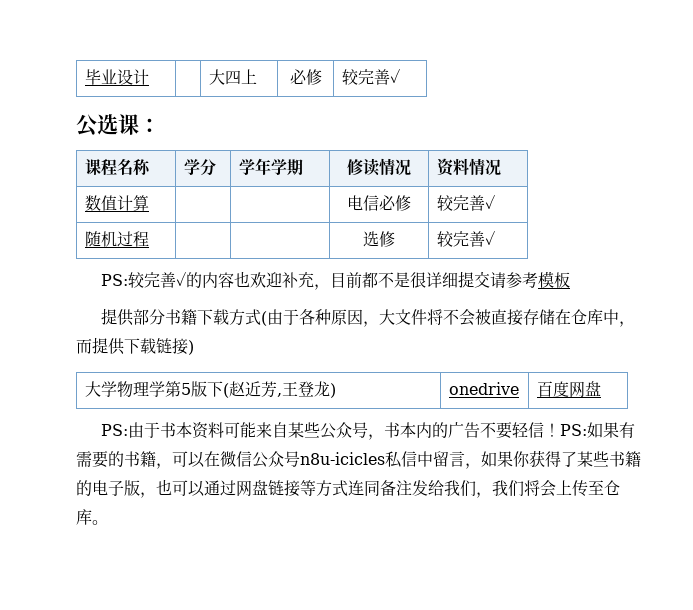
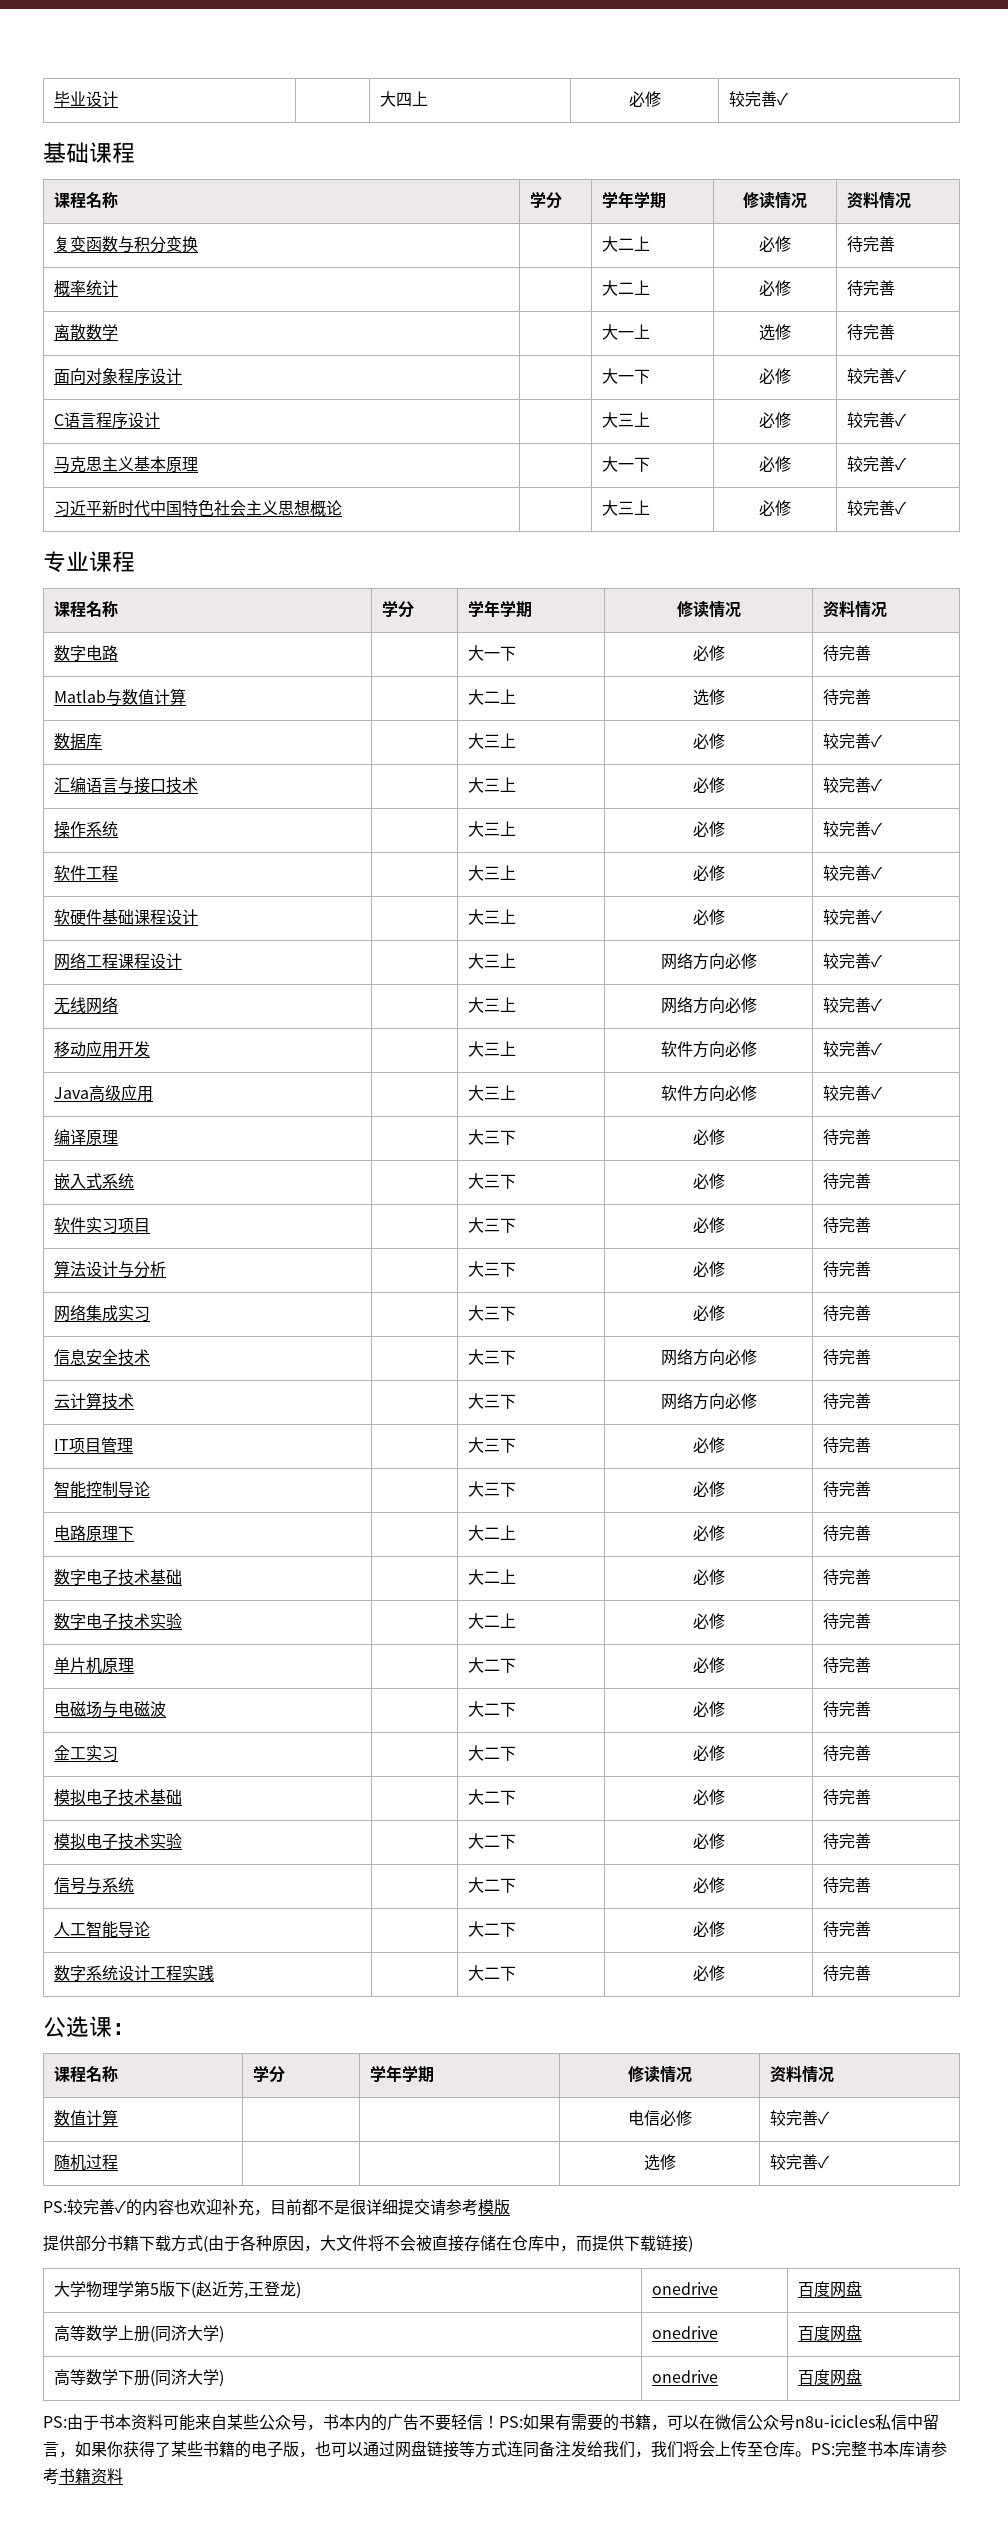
  毕业设计 | | 大四上 | 必修 | 较完善✓
+ 基础课程
+ 课程名称 | 学分 | 学年学期 | 修读情况 | 资料情况
+ 复变函数与积分变换 | | 大二上 | 必修 | 待完善
+ 概率统计 | | 大二上 | 必修 | 待完善
+ 离散数学 | | 大一上 | 选修 | 待完善
+ 面向对象程序设计 | | 大一下 | 必修 | 较完善✓
+ C语言程序设计 | | 大三上 | 必修 | 较完善✓
+ 马克思主义基本原理 | | 大一下 | 必修 | 较完善✓
+ 习近平新时代中国特色社会主义思想概论 | | 大三上 | 必修 | 较完善✓
+ 专业课程
+ 课程名称 | 学分 | 学年学期 | 修读情况 | 资料情况
+ 数字电路 | | 大一下 | 必修 | 待完善
+ Matlab与数值计算 | | 大二上 | 选修 | 待完善
+ 数据库 | | 大三上 | 必修 | 较完善✓
+ 汇编语言与接口技术 | | 大三上 | 必修 | 较完善✓
+ 操作系统 | | 大三上 | 必修 | 较完善✓
+ 软件工程 | | 大三上 | 必修 | 较完善✓
+ 软硬件基础课程设计 | | 大三上 | 必修 | 较完善✓
+ 网络工程课程设计 | | 大三上 | 网络方向必修 | 较完善✓
+ 无线网络 | | 大三上 | 网络方向必修 | 较完善✓
+ 移动应用开发 | | 大三上 | 软件方向必修 | 较完善✓
+ Java高级应用 | | 大三上 | 软件方向必修 | 较完善✓
+ 编译原理 | | 大三下 | 必修 | 待完善
+ 嵌入式系统 | | 大三下 | 必修 | 待完善
+ 软件实习项目 | | 大三下 | 必修 | 待完善
+ 算法设计与分析 | | 大三下 | 必修 | 待完善
+ 网络集成实习 | | 大三下 | 必修 | 待完善
+ 信息安全技术 | | 大三下 | 网络方向必修 | 待完善
+ 云计算技术 | | 大三下 | 网络方向必修 | 待完善
+ IT项目管理 | | 大三下 | 必修 | 待完善
+ 智能控制导论 | | 大三下 | 必修 | 待完善
+ 电路原理下 | | 大二上 | 必修 | 待完善
+ 数字电子技术基础 | | 大二上 | 必修 | 待完善
+ 数字电子技术实验 | | 大二上 | 必修 | 待完善
+ 单片机原理 | | 大二下 | 必修 | 待完善
+ 电磁场与电磁波 | | 大二下 | 必修 | 待完善
+ 金工实习 | | 大二下 | 必修 | 待完善
+ 模拟电子技术基础 | | 大二下 | 必修 | 待完善
+ 模拟电子技术实验 | | 大二下 | 必修 | 待完善
+ 信号与系统 | | 大二下 | 必修 | 待完善
+ 人工智能导论 | | 大二下 | 必修 | 待完善
+ 数字系统设计工程实践 | | 大二下 | 必修 | 待完善
- PS:较完善✓的内容也欢迎补充，目前都不是很详细提交请参考模板
+ PS:较完善✓的内容也欢迎补充，目前都不是很详细提交请参考模版
+ 高等数学上册(同济大学) | onedrive | 百度网盘
+ 高等数学下册(同济大学) | onedrive | 百度网盘
+ PS:完整书本库请参考书籍资料

